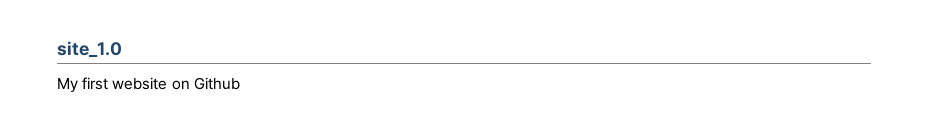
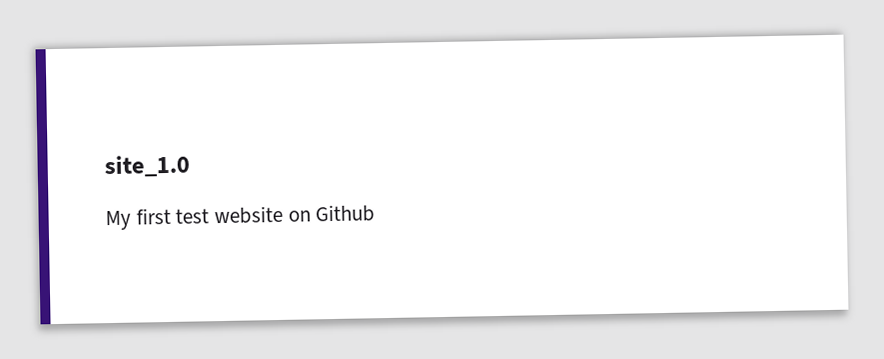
- My first website on Github
+ My first test website on Github

